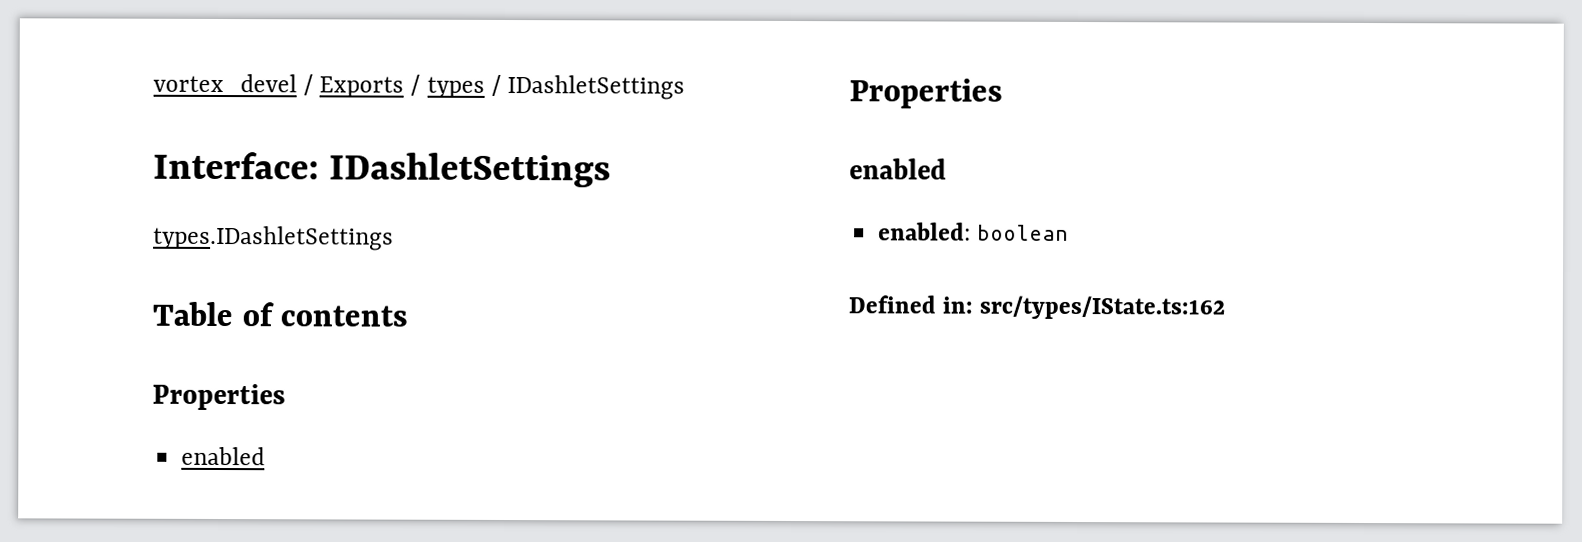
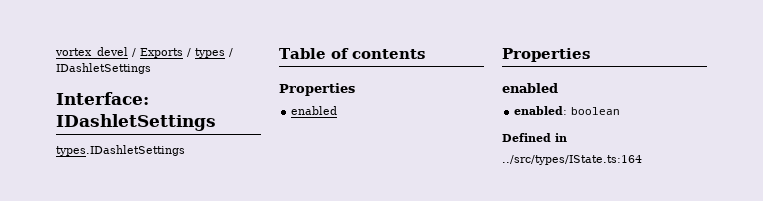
- Defined in: src/types/IState.ts:162
+ Defined in
+ ../src/types/IState.ts:164

